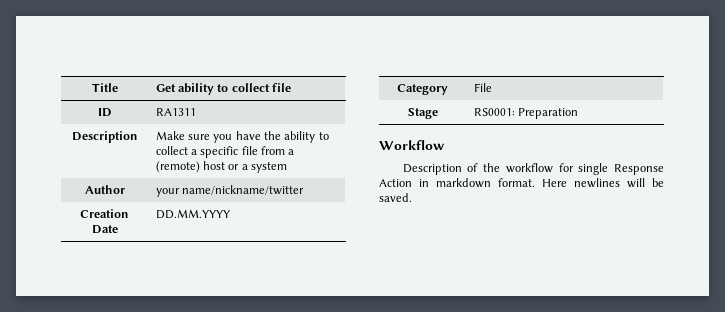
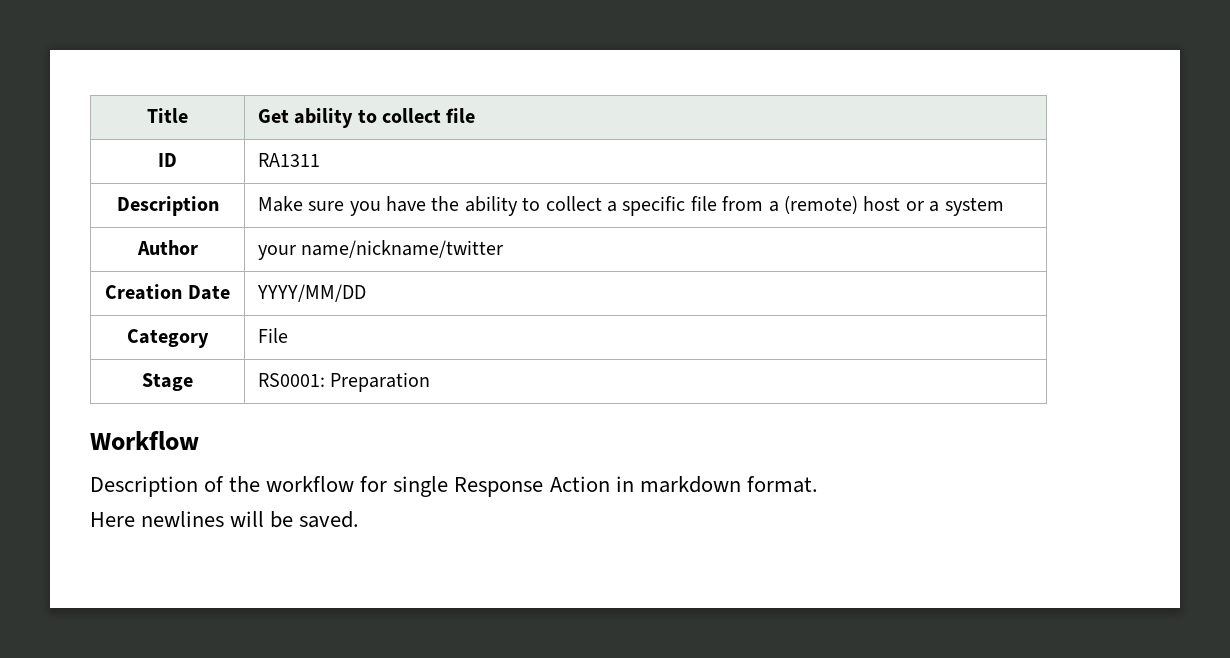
- Creation Date | DD.MM.YYYY
+ Creation Date | YYYY/MM/DD
- Description of the workflow for single Response Action in markdown format. Here newlines will be saved.
+ Description of the workflow for single Response Action in markdown format.
+ Here newlines will be saved.

